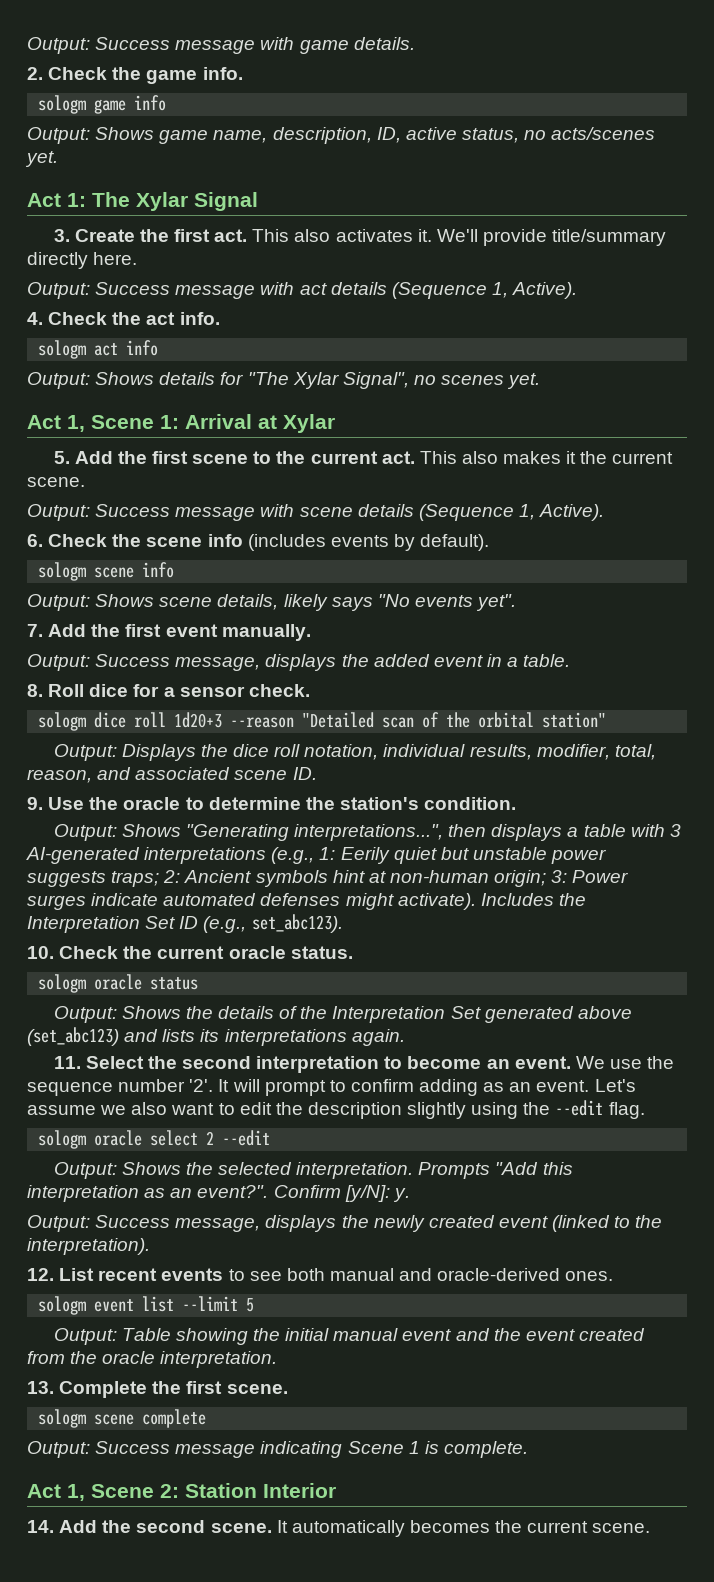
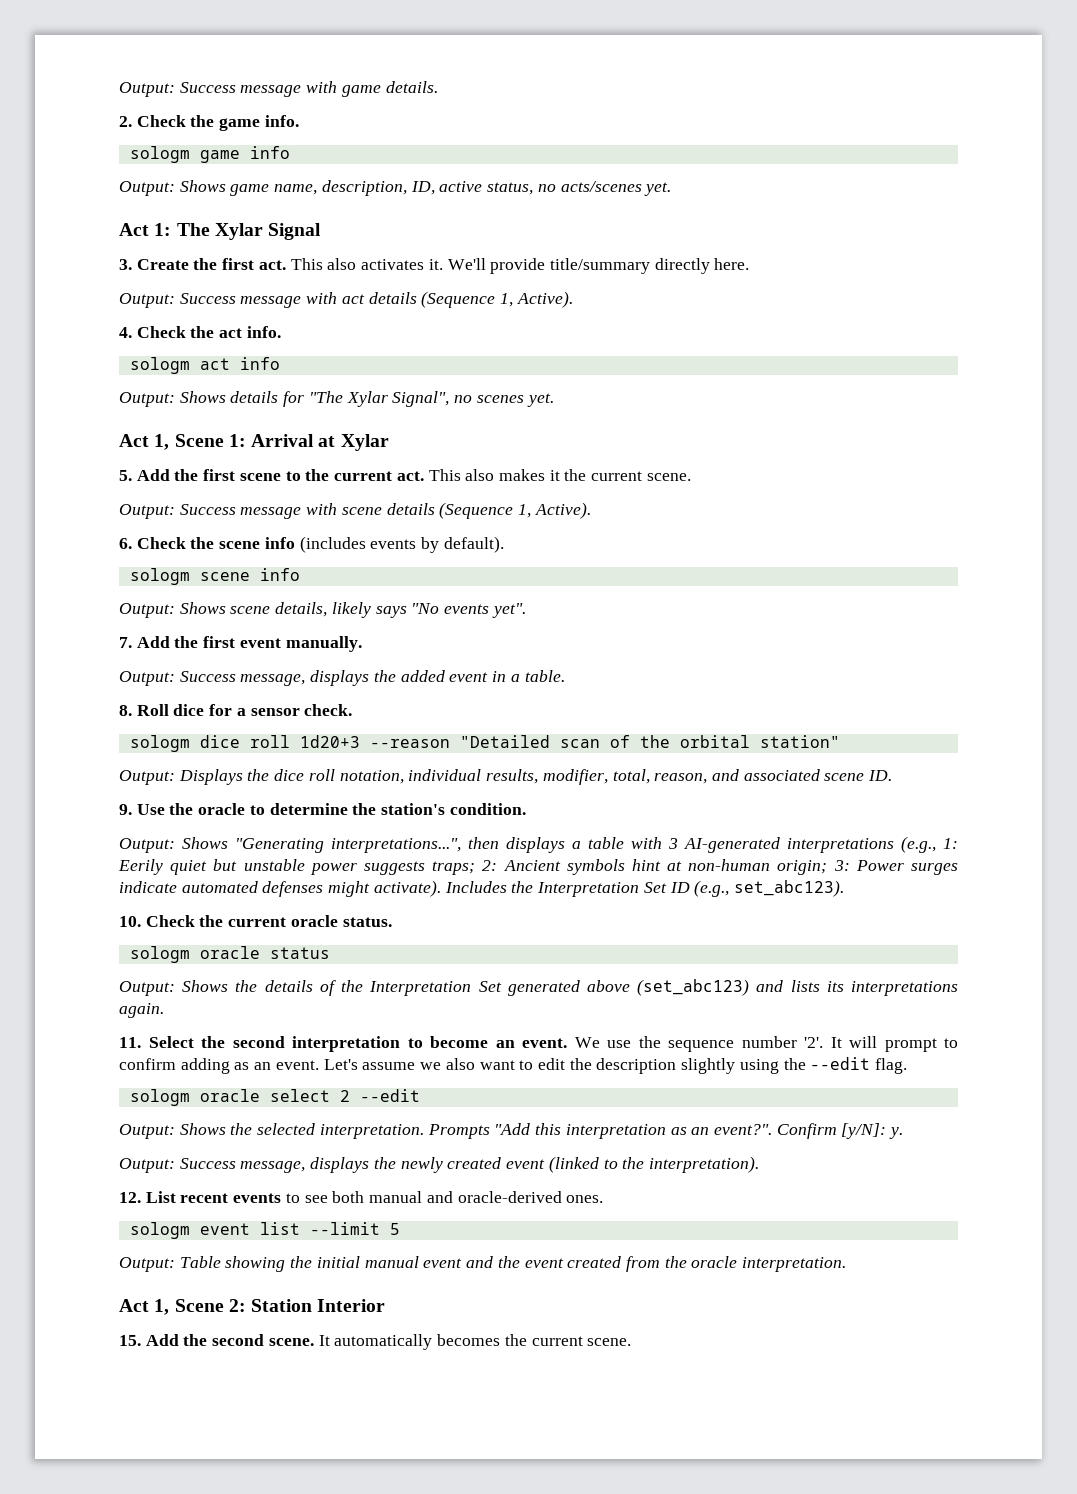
- 13. Complete the first scene.
- sologm scene complete
- Output: Success message indicating Scene 1 is complete.
- 14. Add the second scene.
+ 15. Add the second scene.

